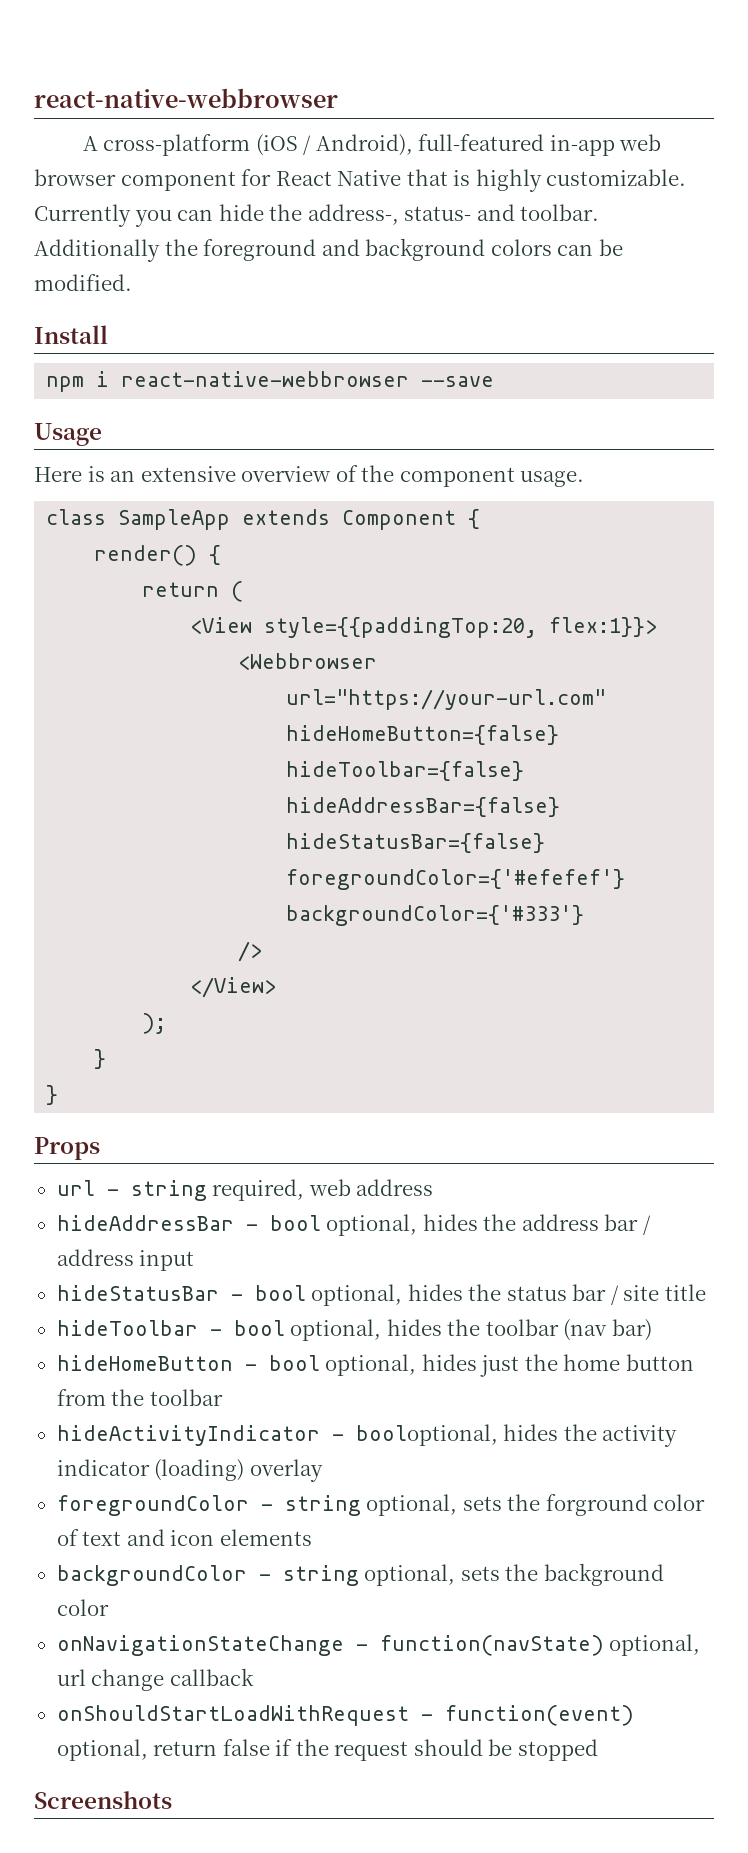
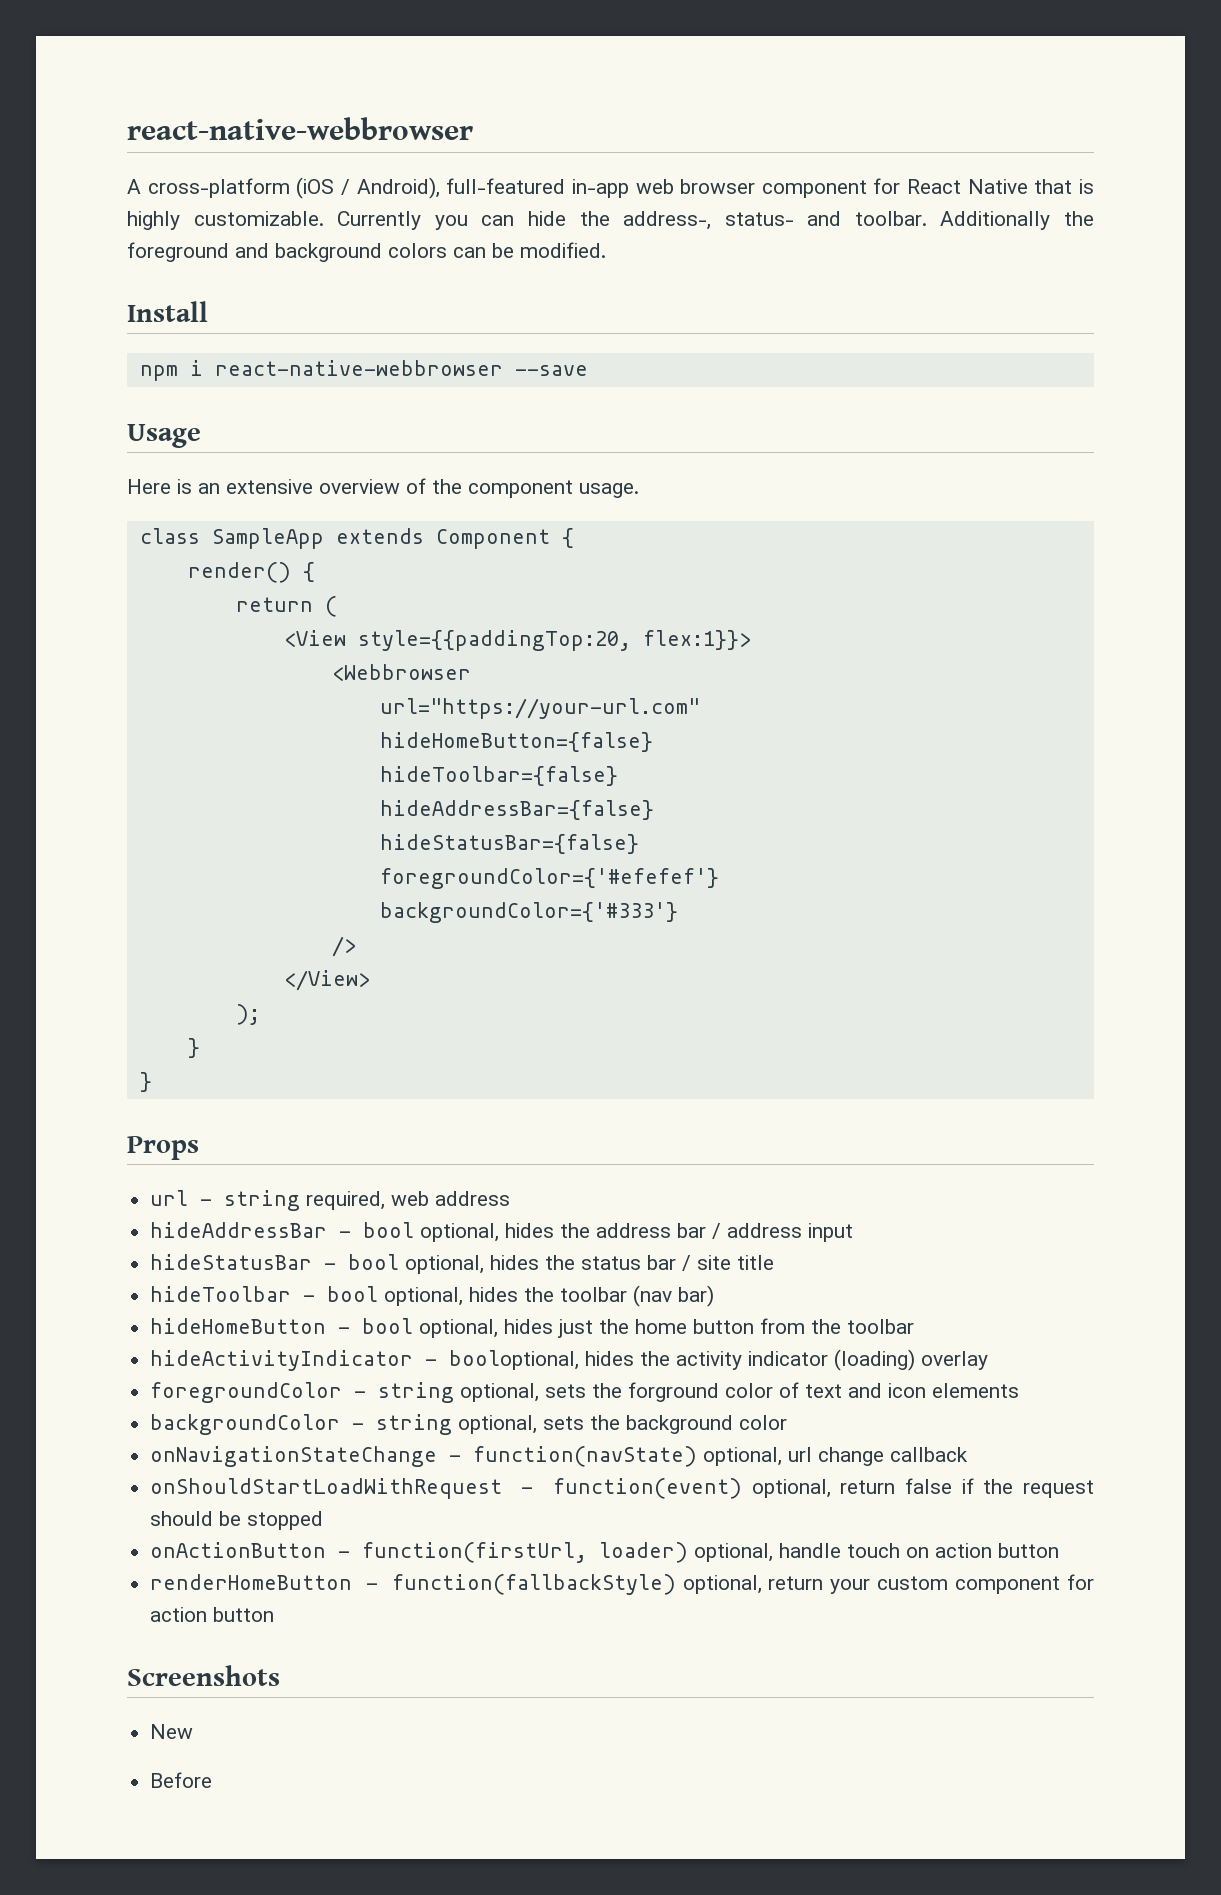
+ onActionButton - function(firstUrl, loader) optional, handle touch on action button
+ renderHomeButton - function(fallbackStyle) optional, return your custom component for action button
+ New
+ Before

